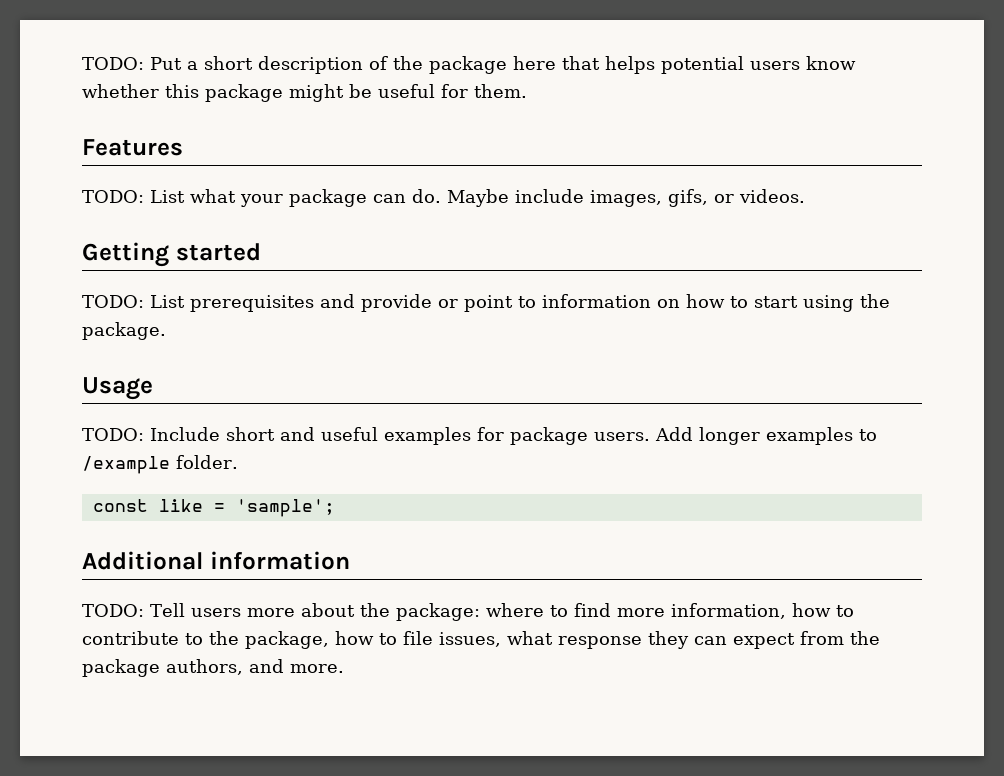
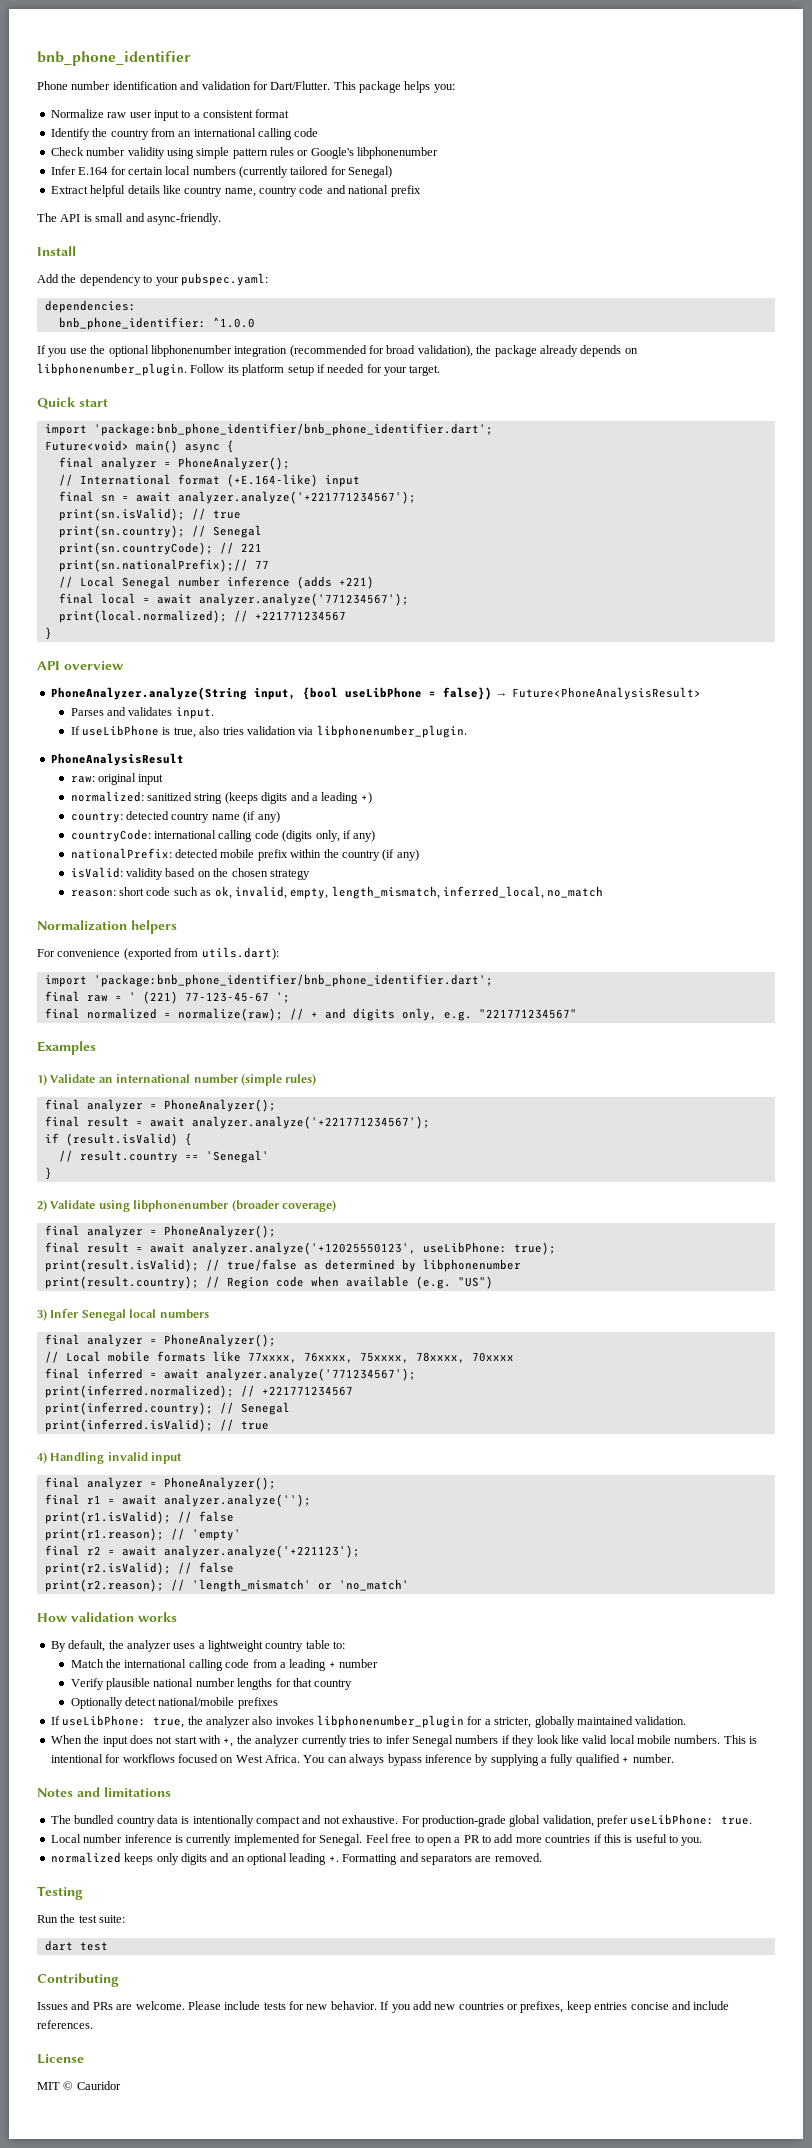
- TODO: Put a short description of the package here that helps potential users know whether this package might be useful for them.
- Features
- TODO: List what your package can do. Maybe include images, gifs, or videos.
- Getting started
- TODO: List prerequisites and provide or point to information on how to start using the package.
- Usage
- TODO: Include short and useful examples for package users. Add longer examples to /example folder.
- const like = 'sample';
- Additional information
- TODO: Tell users more about the package: where to find more information, how to contribute to the package, how to file issues, what response they can expect from the package authors, and more.
+ bnb_phone_identifier
+ Phone number identification and validation for Dart/Flutter. This package helps you:
+ Normalize raw user input to a consistent format
+ Identify the country from an international calling code
+ Check number validity using simple pattern rules or Google's libphonenumber
+ Infer E.164 for certain local numbers (currently tailored for Senegal)
+ Extract helpful details like country name, country code and national prefix
+ The API is small and async-friendly.
+ Install
+ Add the dependency to your pubspec.yaml:
+ dependencies:
+ bnb_phone_identifier: ^1.0.0
+ If you use the optional libphonenumber integration (recommended for broad validation), the package already depends on libphonenumber_plugin. Follow its platform setup if needed for your target.
+ Quick start
+ import 'package:bnb_phone_identifier/bnb_phone_identifier.dart';
+ Future<void> main() async {
+ final analyzer = PhoneAnalyzer();
+ // International format (+E.164-like) input
+ final sn = await analyzer.analyze('+221771234567');
+ print(sn.isValid); // true
+ print(sn.country); // Senegal
+ print(sn.countryCode); // 221
+ print(sn.nationalPrefix);// 77
+ // Local Senegal number inference (adds +221)
+ final local = await analyzer.analyze('771234567');
+ print(local.normalized); // +221771234567
+ }
+ API overview
+ PhoneAnalyzer.analyze(String input, {bool useLibPhone = false}) → Future<PhoneAnalysisResult>
+ Parses and validates input.
+ If useLibPhone is true, also tries validation via libphonenumber_plugin.
+ PhoneAnalysisResult
+ raw: original input
+ normalized: sanitized string (keeps digits and a leading +)
+ country: detected country name (if any)
+ countryCode: international calling code (digits only, if any)
+ nationalPrefix: detected mobile prefix within the country (if any)
+ isValid: validity based on the chosen strategy
+ reason: short code such as ok, invalid, empty, length_mismatch, inferred_local, no_match
+ Normalization helpers
+ For convenience (exported from utils.dart):
+ import 'package:bnb_phone_identifier/bnb_phone_identifier.dart';
+ final raw = ' (221) 77-123-45-67 ';
+ final normalized = normalize(raw); // + and digits only, e.g. "221771234567"
+ Examples
+ 1) Validate an international number (simple rules)
+ final analyzer = PhoneAnalyzer();
+ final result = await analyzer.analyze('+221771234567');
+ if (result.isValid) {
+ // result.country == 'Senegal'
+ }
+ 2) Validate using libphonenumber (broader coverage)
+ final analyzer = PhoneAnalyzer();
+ final result = await analyzer.analyze('+12025550123', useLibPhone: true);
+ print(result.isValid); // true/false as determined by libphonenumber
+ print(result.country); // Region code when available (e.g. "US")
+ 3) Infer Senegal local numbers
+ final analyzer = PhoneAnalyzer();
+ // Local mobile formats like 77xxxx, 76xxxx, 75xxxx, 78xxxx, 70xxxx
+ final inferred = await analyzer.analyze('771234567');
+ print(inferred.normalized); // +221771234567
+ print(inferred.country); // Senegal
+ print(inferred.isValid); // true
+ 4) Handling invalid input
+ final analyzer = PhoneAnalyzer();
+ final r1 = await analyzer.analyze('');
+ print(r1.isValid); // false
+ print(r1.reason); // 'empty'
+ final r2 = await analyzer.analyze('+221123');
+ print(r2.isValid); // false
+ print(r2.reason); // 'length_mismatch' or 'no_match'
+ How validation works
+ By default, the analyzer uses a lightweight country table to:
+ Match the international calling code from a leading + number
+ Verify plausible national number lengths for that country
+ Optionally detect national/mobile prefixes
+ If useLibPhone: true, the analyzer also invokes libphonenumber_plugin for a stricter, globally maintained validation.
+ When the input does not start with +, the analyzer currently tries to infer Senegal numbers if they look like valid local mobile numbers. This is intentional for workflows focused on West Africa. You can always bypass inference by supplying a fully qualified + number.
+ Notes and limitations
+ The bundled country data is intentionally compact and not exhaustive. For production-grade global validation, prefer useLibPhone: true.
+ Local number inference is currently implemented for Senegal. Feel free to open a PR to add more countries if this is useful to you.
+ normalized keeps only digits and an optional leading +. Formatting and separators are removed.
+ Testing
+ Run the test suite:
+ dart test
+ Contributing
+ Issues and PRs are welcome. Please include tests for new behavior. If you add new countries or prefixes, keep entries concise and include references.
+ License
+ MIT © Cauridor

